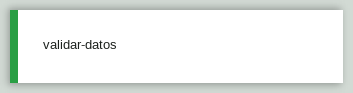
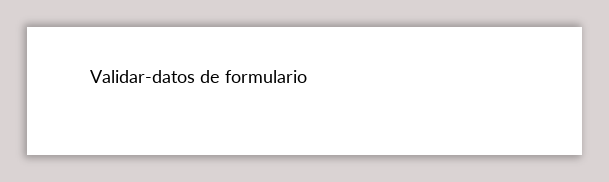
- validar-datos
+ Validar-datos de formulario

